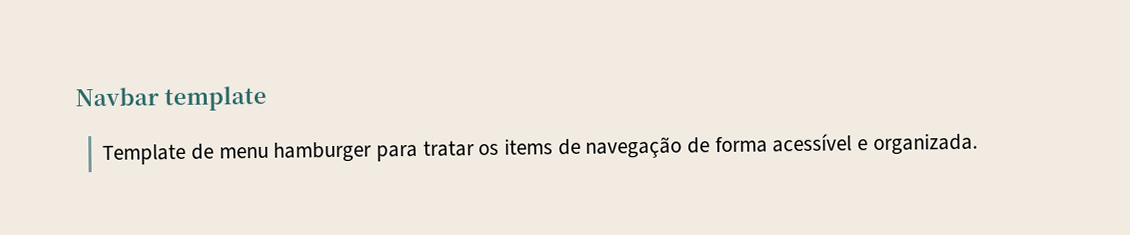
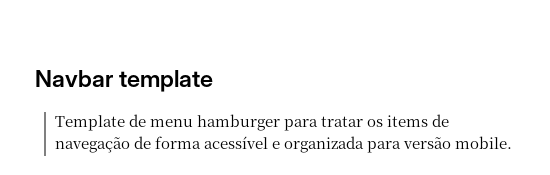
- Template de menu hamburger para tratar os items de navegação de forma acessível e organizada.
+ Template de menu hamburger para tratar os items de navegação de forma acessível e organizada para versão mobile.

